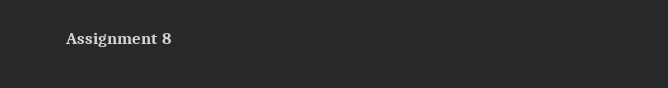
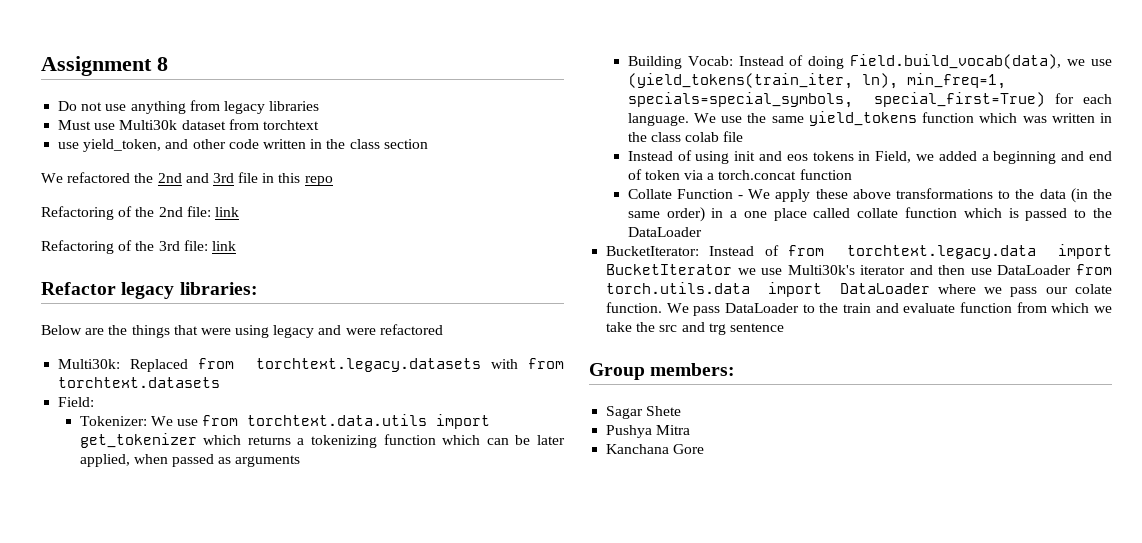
+ Do not use anything from legacy libraries
+ Must use Multi30k dataset from torchtext
+ use yield_token, and other code written in the class section
+ We refactored the 2nd and 3rd file in this repo
+ Refactoring of the 2nd file: link
+ Refactoring of the 3rd file: link
+ Refactor legacy libraries:
+ Below are the things that were using legacy and were refactored
+ Multi30k: Replaced from torchtext.legacy.datasets with from torchtext.datasets
+ Field:
+ Tokenizer: We use from torchtext.data.utils import get_tokenizer which returns a tokenizing function which can be later applied, when passed as arguments
+ Building Vocab: Instead of doing Field.build_vocab(data), we use (yield_tokens(train_iter, ln), min_freq=1, specials=special_symbols, special_first=True) for each language. We use the same yield_tokens function which was written in the class colab file
+ Instead of using init and eos tokens in Field, we added a beginning and end of token via a torch.concat function
+ Collate Function - We apply these above transformations to the data (in the same order) in a one place called collate function which is passed to the DataLoader
+ BucketIterator: Instead of from torchtext.legacy.data import BucketIterator we use Multi30k's iterator and then use DataLoader from torch.utils.data import DataLoader where we pass our colate function. We pass DataLoader to the train and evaluate function from which we take the src and trg sentence
+ Group members:
+ Sagar Shete
+ Pushya Mitra
+ Kanchana Gore

